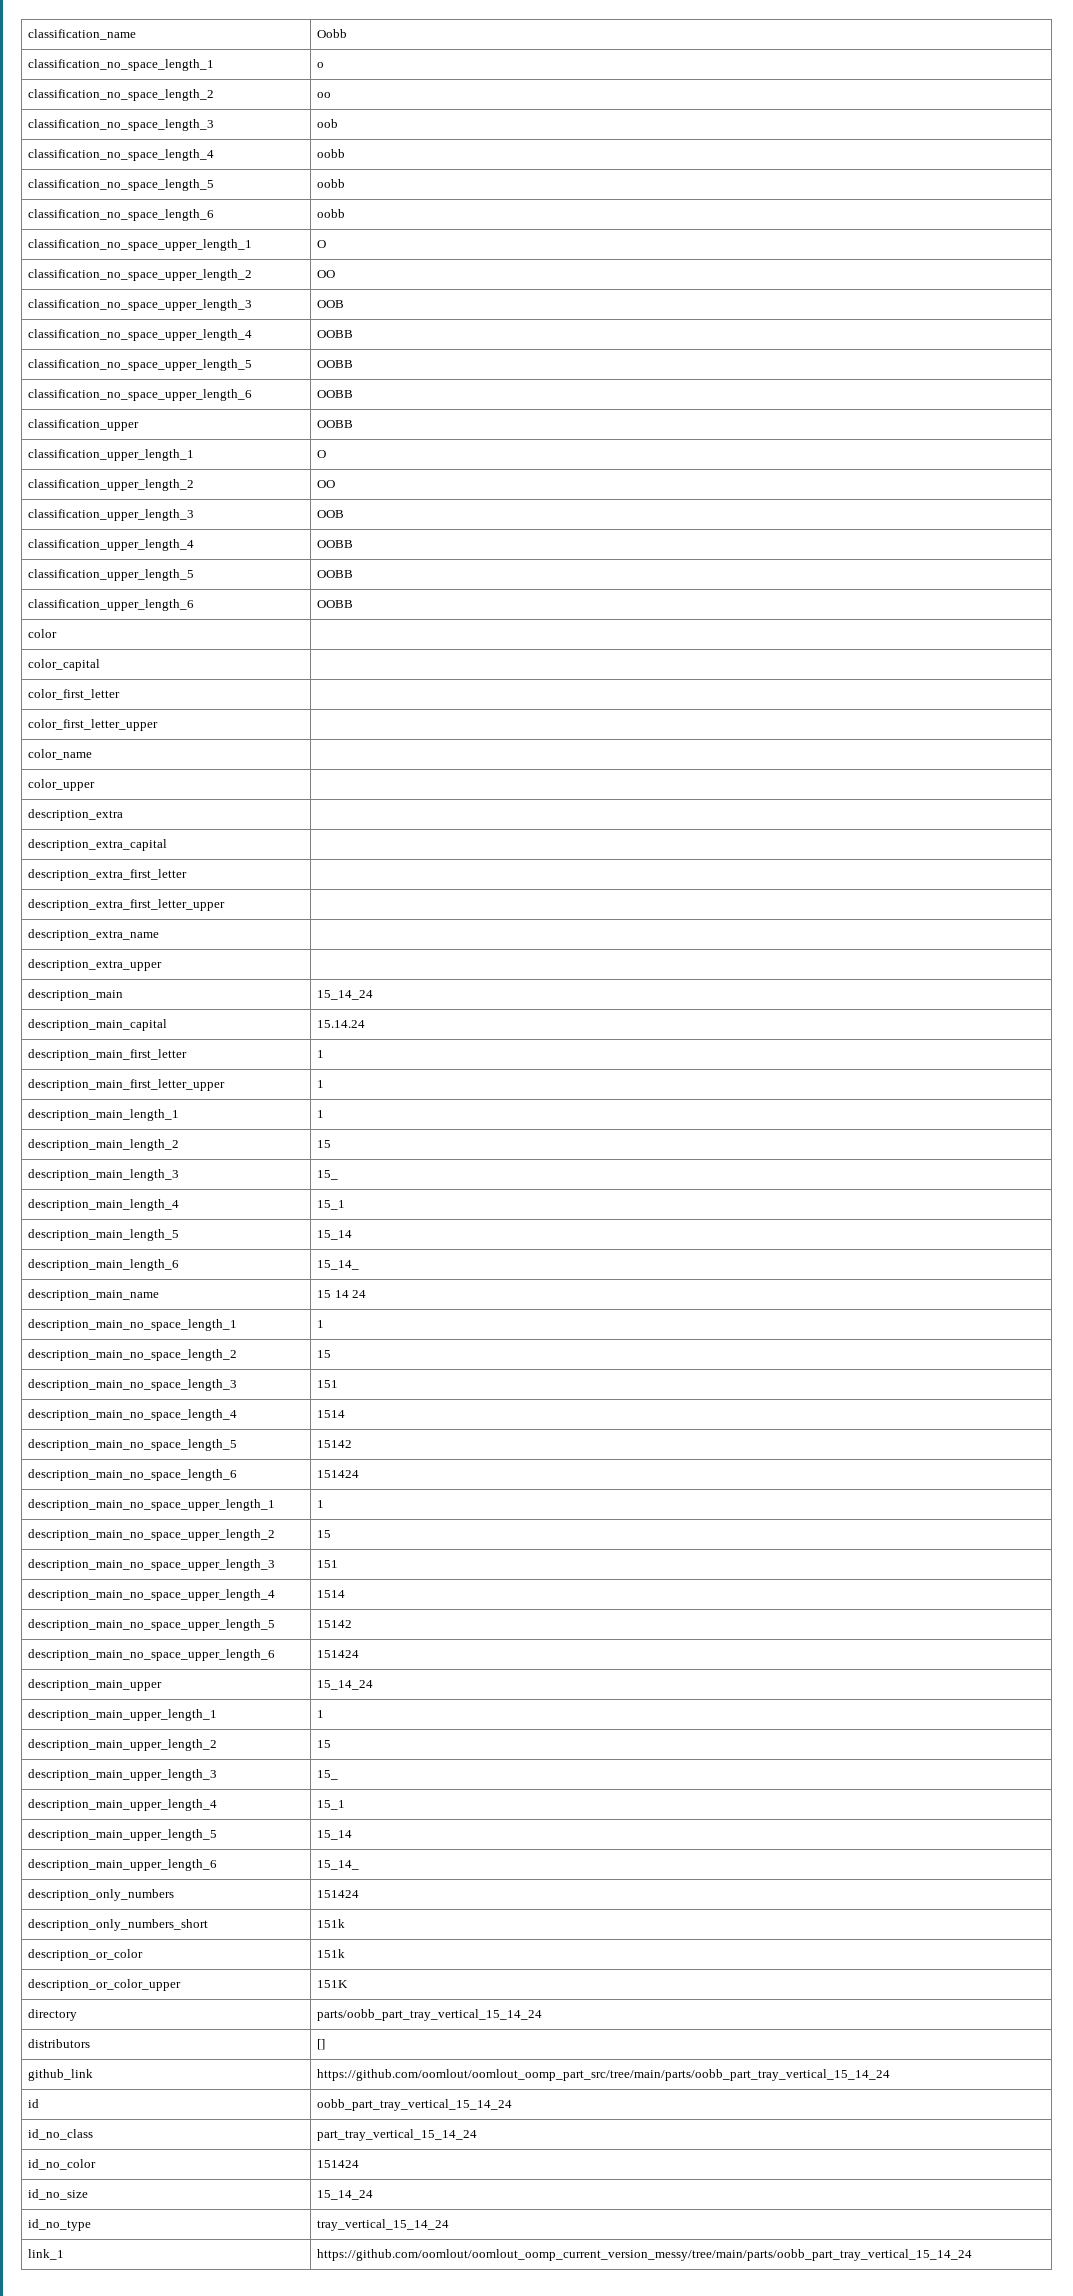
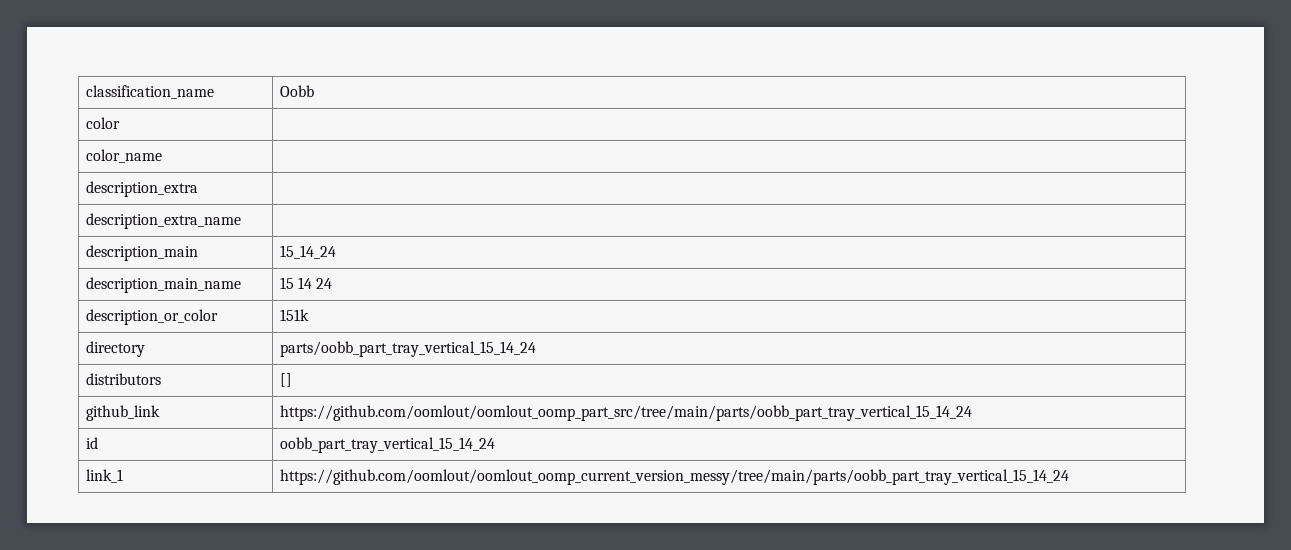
- classification_no_space_length_1 | o
- classification_no_space_length_2 | oo
- classification_no_space_length_3 | oob
- classification_no_space_length_4 | oobb
- classification_no_space_length_5 | oobb
- classification_no_space_length_6 | oobb
- classification_no_space_upper_length_1 | O
- classification_no_space_upper_length_2 | OO
- classification_no_space_upper_length_3 | OOB
- classification_no_space_upper_length_4 | OOBB
- classification_no_space_upper_length_5 | OOBB
- classification_no_space_upper_length_6 | OOBB
- classification_upper | OOBB
- classification_upper_length_1 | O
- classification_upper_length_2 | OO
- classification_upper_length_3 | OOB
- classification_upper_length_4 | OOBB
- classification_upper_length_5 | OOBB
- classification_upper_length_6 | OOBB
  color |
- color_capital |
- color_first_letter |
- color_first_letter_upper |
- color_upper |
- description_extra_capital |
- description_extra_first_letter |
- description_extra_first_letter_upper |
- description_extra_upper |
- description_main_capital | 15.14.24
- description_main_first_letter | 1
- description_main_first_letter_upper | 1
- description_main_length_1 | 1
- description_main_length_2 | 15
- description_main_length_3 | 15_
- description_main_length_4 | 15_1
- description_main_length_5 | 15_14
- description_main_length_6 | 15_14_
  description_main_name | 15 14 24
- description_main_no_space_length_1 | 1
- description_main_no_space_length_2 | 15
- description_main_no_space_length_3 | 151
- description_main_no_space_length_4 | 1514
- description_main_no_space_length_5 | 15142
- description_main_no_space_length_6 | 151424
- description_main_no_space_upper_length_1 | 1
- description_main_no_space_upper_length_2 | 15
- description_main_no_space_upper_length_3 | 151
- description_main_no_space_upper_length_4 | 1514
- description_main_no_space_upper_length_5 | 15142
- description_main_no_space_upper_length_6 | 151424
- description_main_upper | 15_14_24
- description_main_upper_length_1 | 1
- description_main_upper_length_2 | 15
- description_main_upper_length_3 | 15_
- description_main_upper_length_4 | 15_1
- description_main_upper_length_5 | 15_14
- description_main_upper_length_6 | 15_14_
- description_only_numbers | 151424
- description_only_numbers_short | 151k
- description_or_color_upper | 151K
- id_no_class | part_tray_vertical_15_14_24
- id_no_color | 151424
- id_no_size | 15_14_24
- id_no_type | tray_vertical_15_14_24

